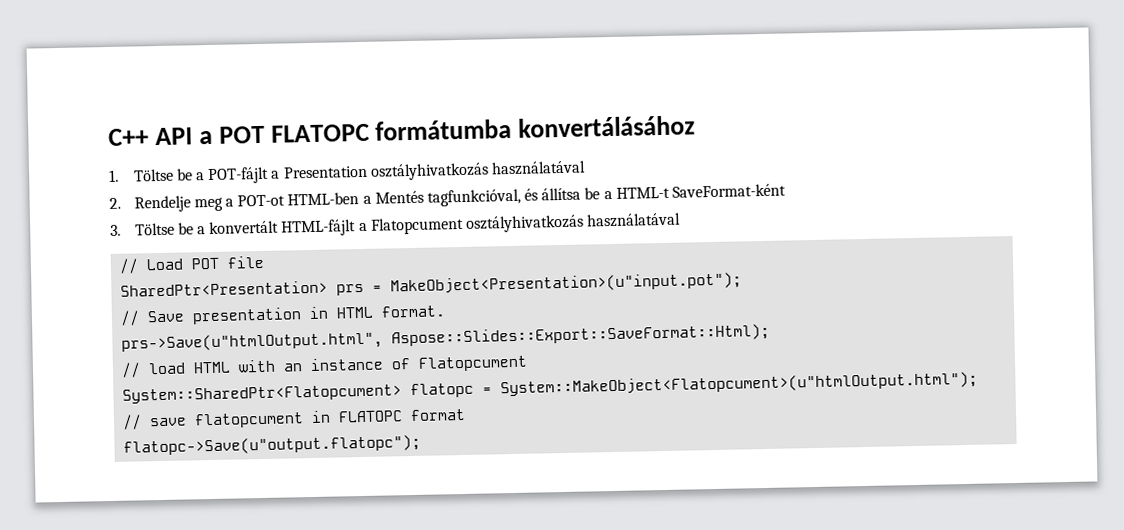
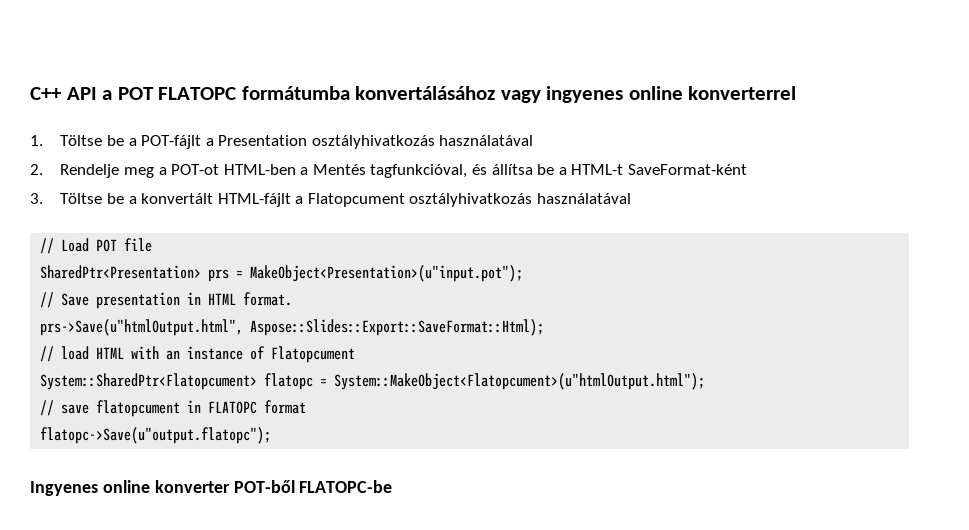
- C++ API a POT FLATOPC formátumba konvertálásához
+ C++ API a POT FLATOPC formátumba konvertálásához vagy ingyenes online konverterrel
+ Ingyenes online konverter POT-ből FLATOPC-be

